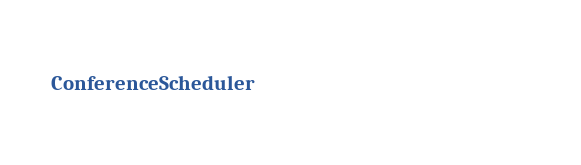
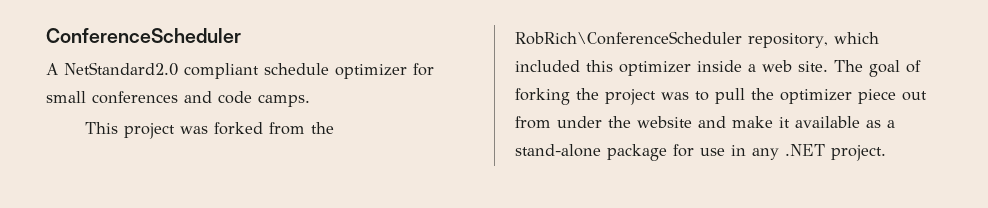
+ A NetStandard2.0 compliant schedule optimizer for small conferences and code camps.
+ This project was forked from the RobRich\ConferenceScheduler repository, which included this optimizer inside a web site. The goal of forking the project was to pull the optimizer piece out from under the website and make it available as a stand-alone package for use in any .NET project.

